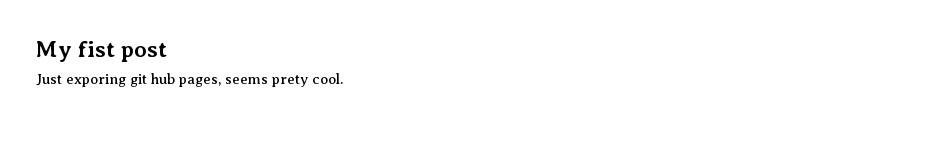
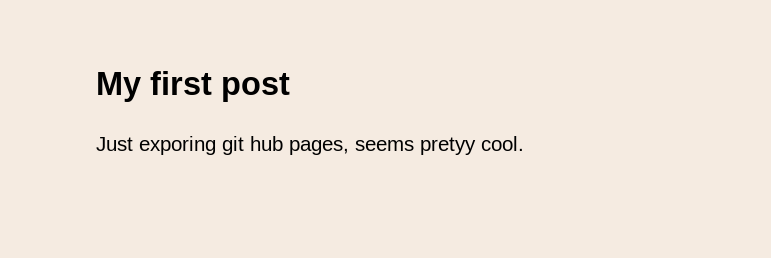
- My fist post
+ My first post
- Just exporing git hub pages, seems prety cool.
+ Just exporing git hub pages, seems pretyy cool.

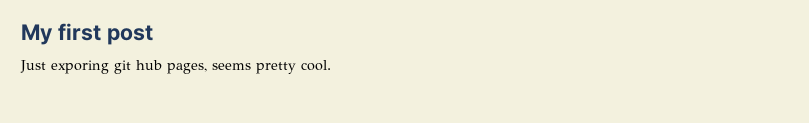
- Just exporing git hub pages, seems pretyy cool.
+ Just exporing git hub pages, seems pretty cool.

